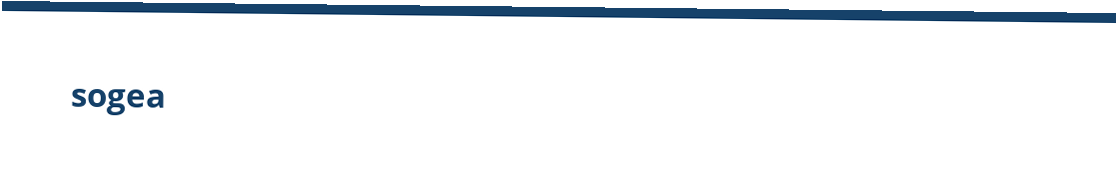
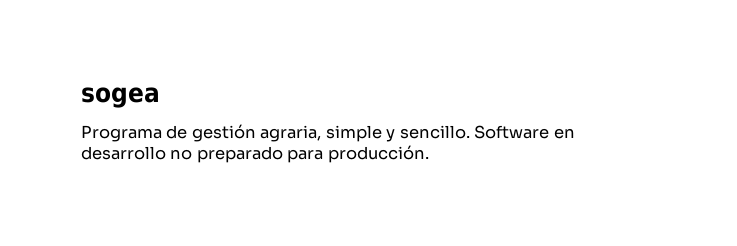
+ Programa de gestión agraria, simple y sencillo. Software en desarrollo no preparado para producción.

